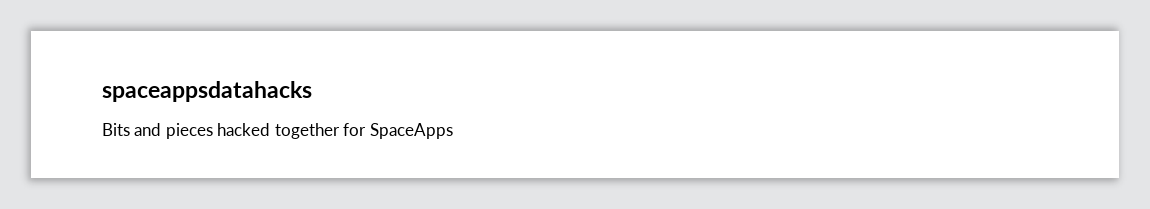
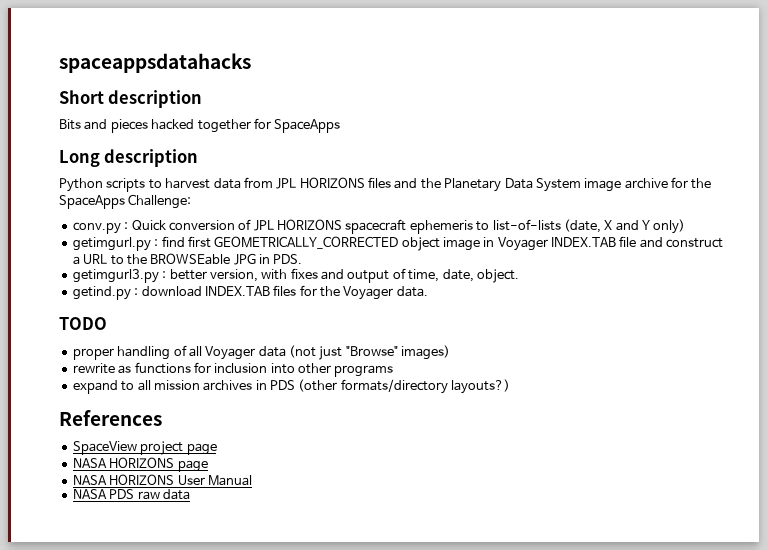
+ Short description
+ Long description
+ Python scripts to harvest data from JPL HORIZONS files and the Planetary Data System image archive for the SpaceApps Challenge:
+ conv.py : Quick conversion of JPL HORIZONS spacecraft ephemeris to list-of-lists (date, X and Y only)
+ getimgurl.py : find first GEOMETRICALLY_CORRECTED object image in Voyager INDEX.TAB file and construct a URL to the BROWSEable JPG in PDS.
+ getimgurl3.py : better version, with fixes and output of time, date, object.
+ getind.py : download INDEX.TAB files for the Voyager data.
+ TODO
+ proper handling of all Voyager data (not just "Browse" images)
+ rewrite as functions for inclusion into other programs
+ expand to all mission archives in PDS (other formats/directory layouts?)
+ References
+ SpaceView project page
+ NASA HORIZONS page
+ NASA HORIZONS User Manual
+ NASA PDS raw data

